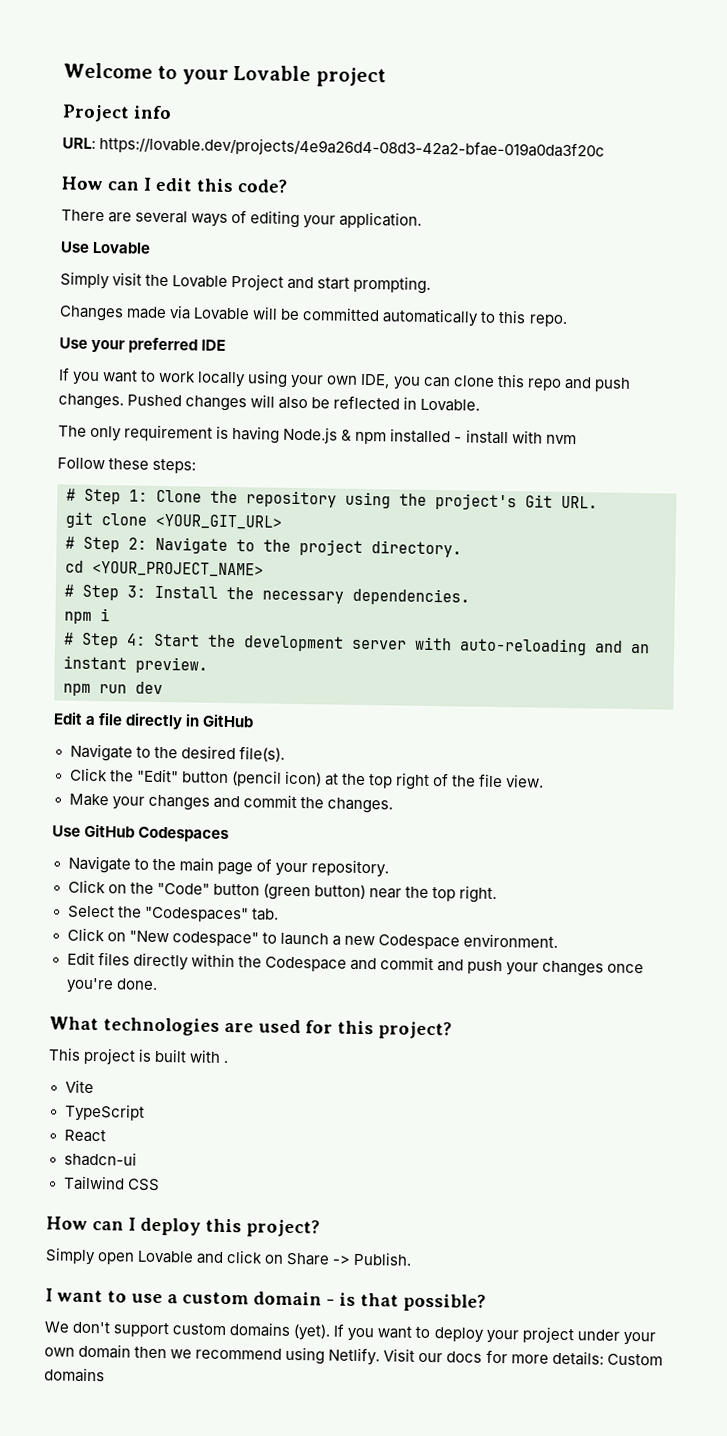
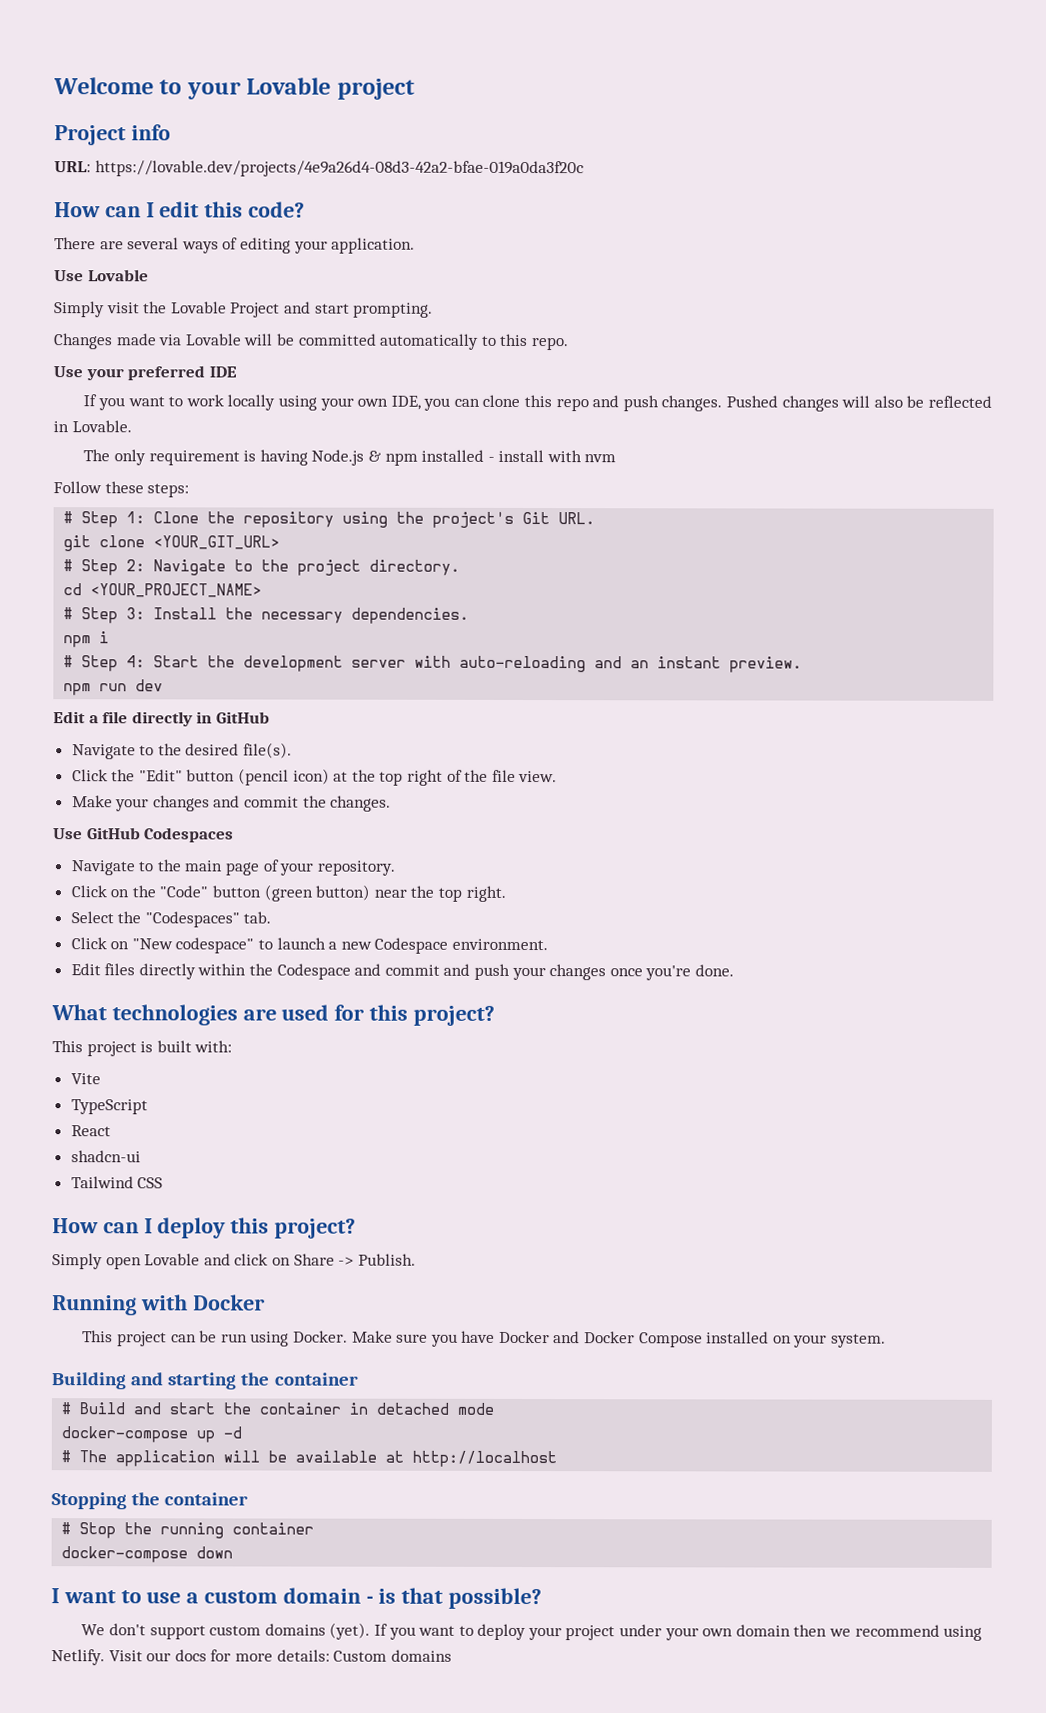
- This project is built with .
+ This project is built with:
+ Running with Docker
+ This project can be run using Docker. Make sure you have Docker and Docker Compose installed on your system.
+ Building and starting the container
+ # Build and start the container in detached mode
+ docker-compose up -d
+ # The application will be available at http://localhost
+ Stopping the container
+ # Stop the running container
+ docker-compose down

